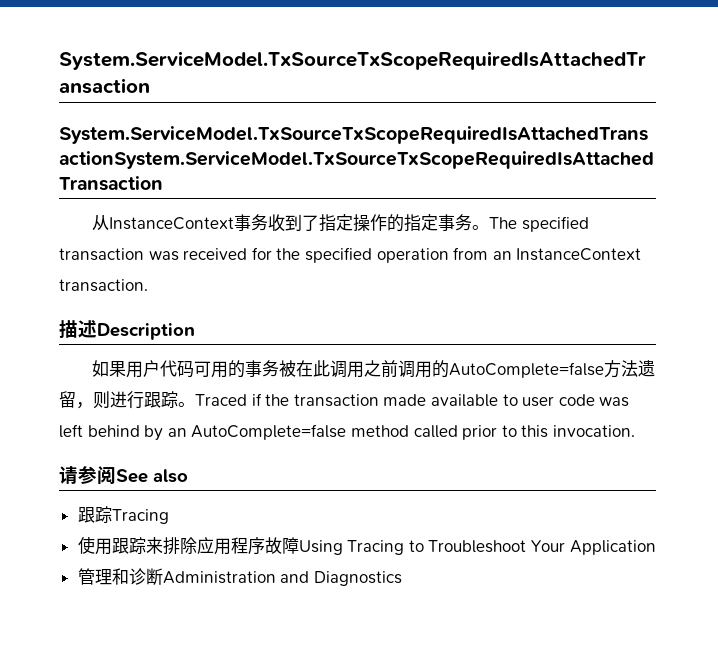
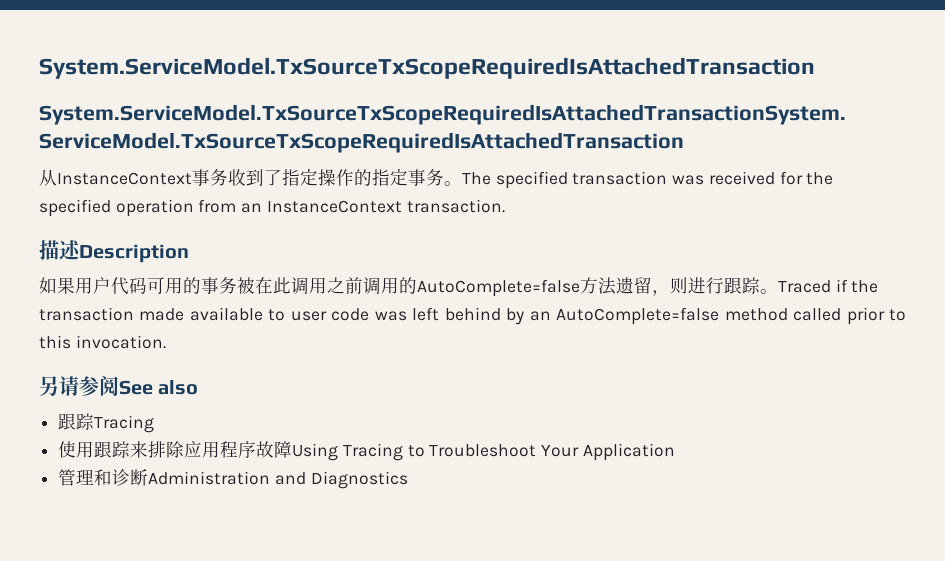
- 请参阅See also
+ 另请参阅See also

